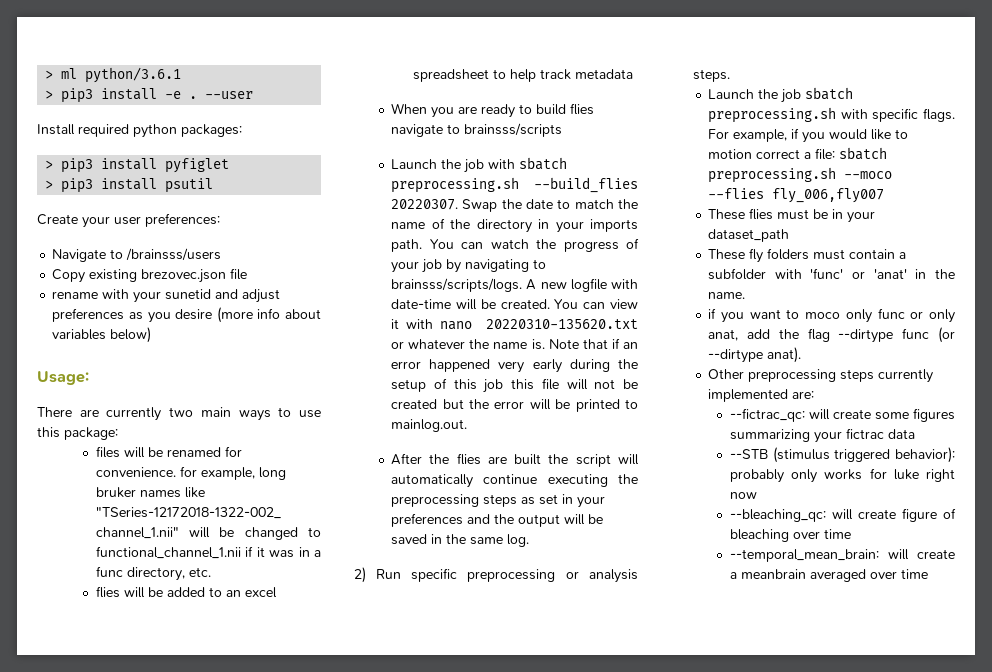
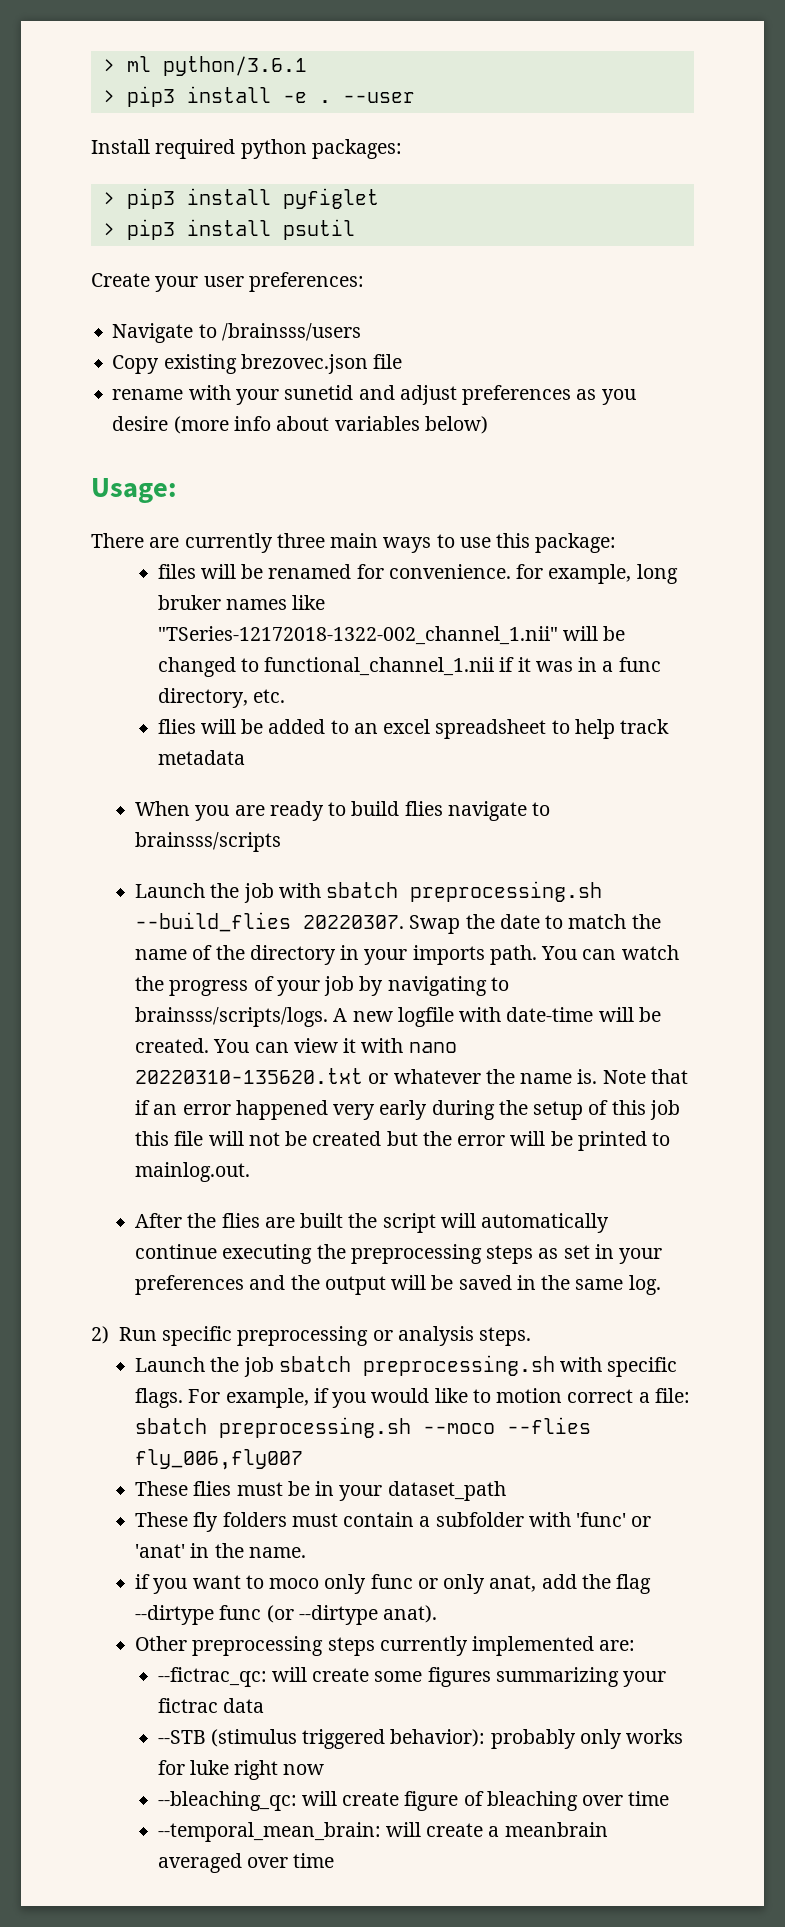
- There are currently two main ways to use this package:
+ There are currently three main ways to use this package:

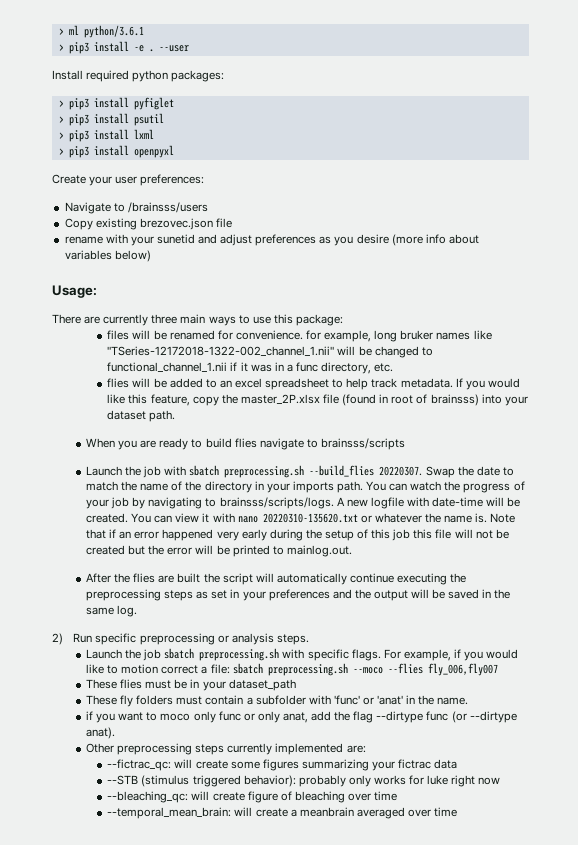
+ > pip3 install lxml
+ > pip3 install openpyxl
- flies will be added to an excel spreadsheet to help track metadata
+ flies will be added to an excel spreadsheet to help track metadata. If you would like this feature, copy the master_2P.xlsx file (found in root of brainsss) into your dataset path.

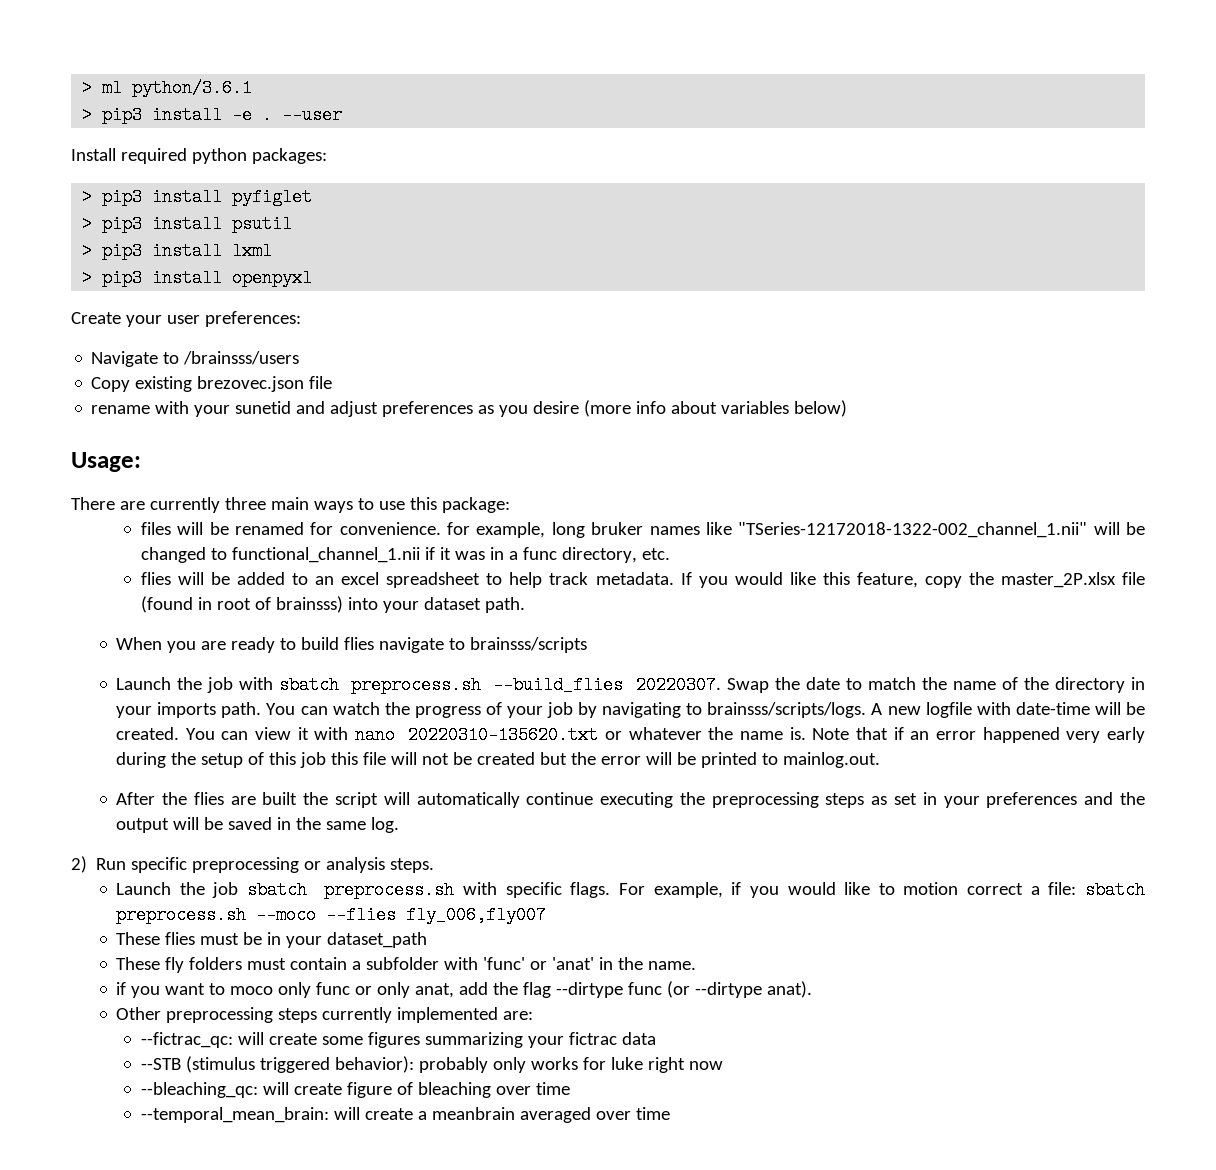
- Launch the job with sbatch preprocessing.sh --build_flies 20220307.
+ Launch the job with sbatch preprocess.sh --build_flies 20220307.
- Launch the job sbatch preprocessing.sh with specific flags.
+ Launch the job sbatch preprocess.sh with specific flags.
- For example, if you would like to motion correct a file: sbatch preprocessing.sh --moco --flies fly_006,fly007
+ For example, if you would like to motion correct a file: sbatch preprocess.sh --moco --flies fly_006,fly007

